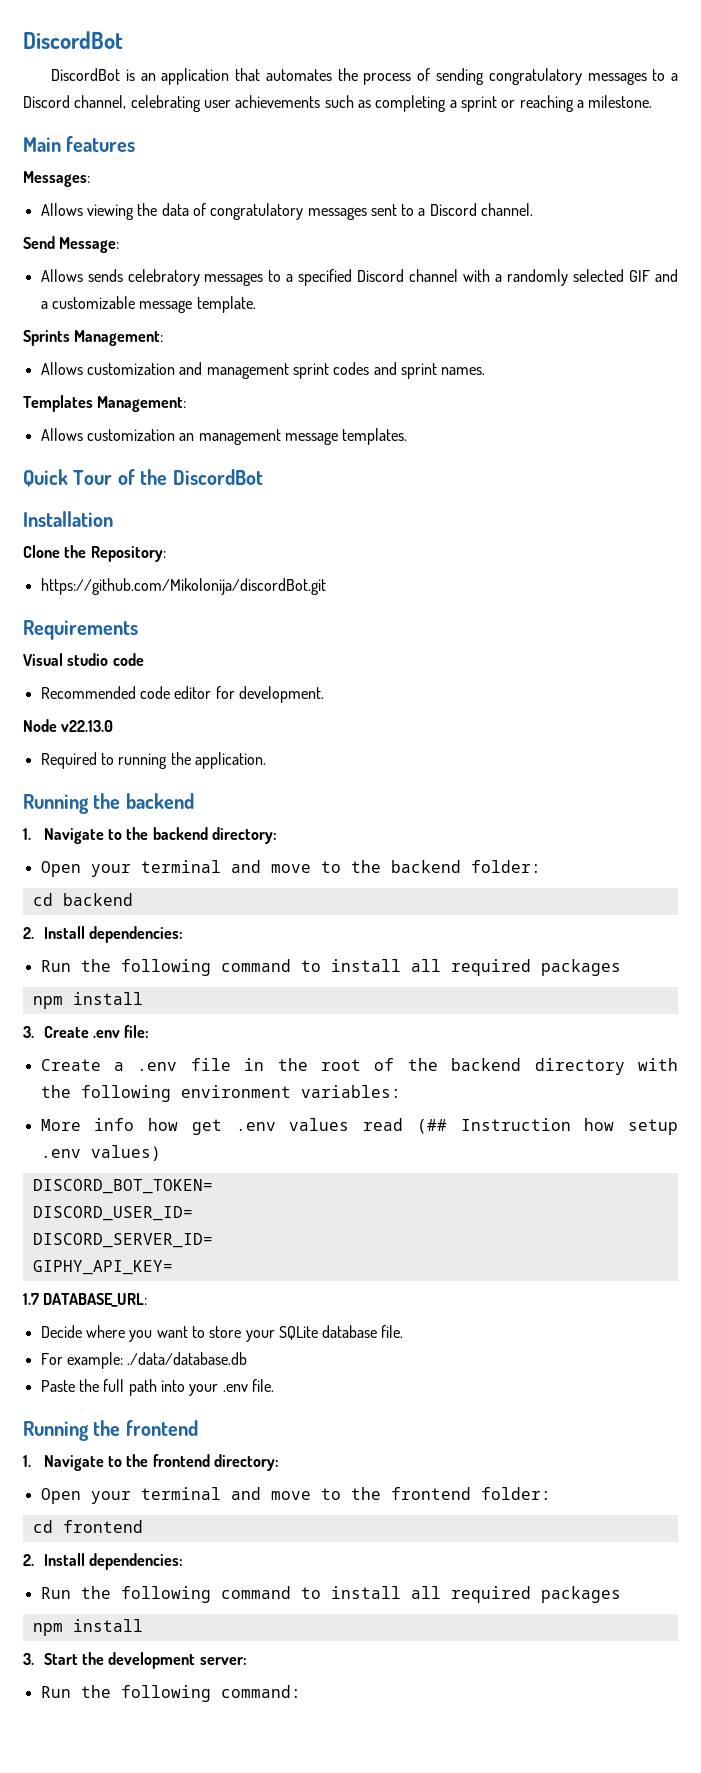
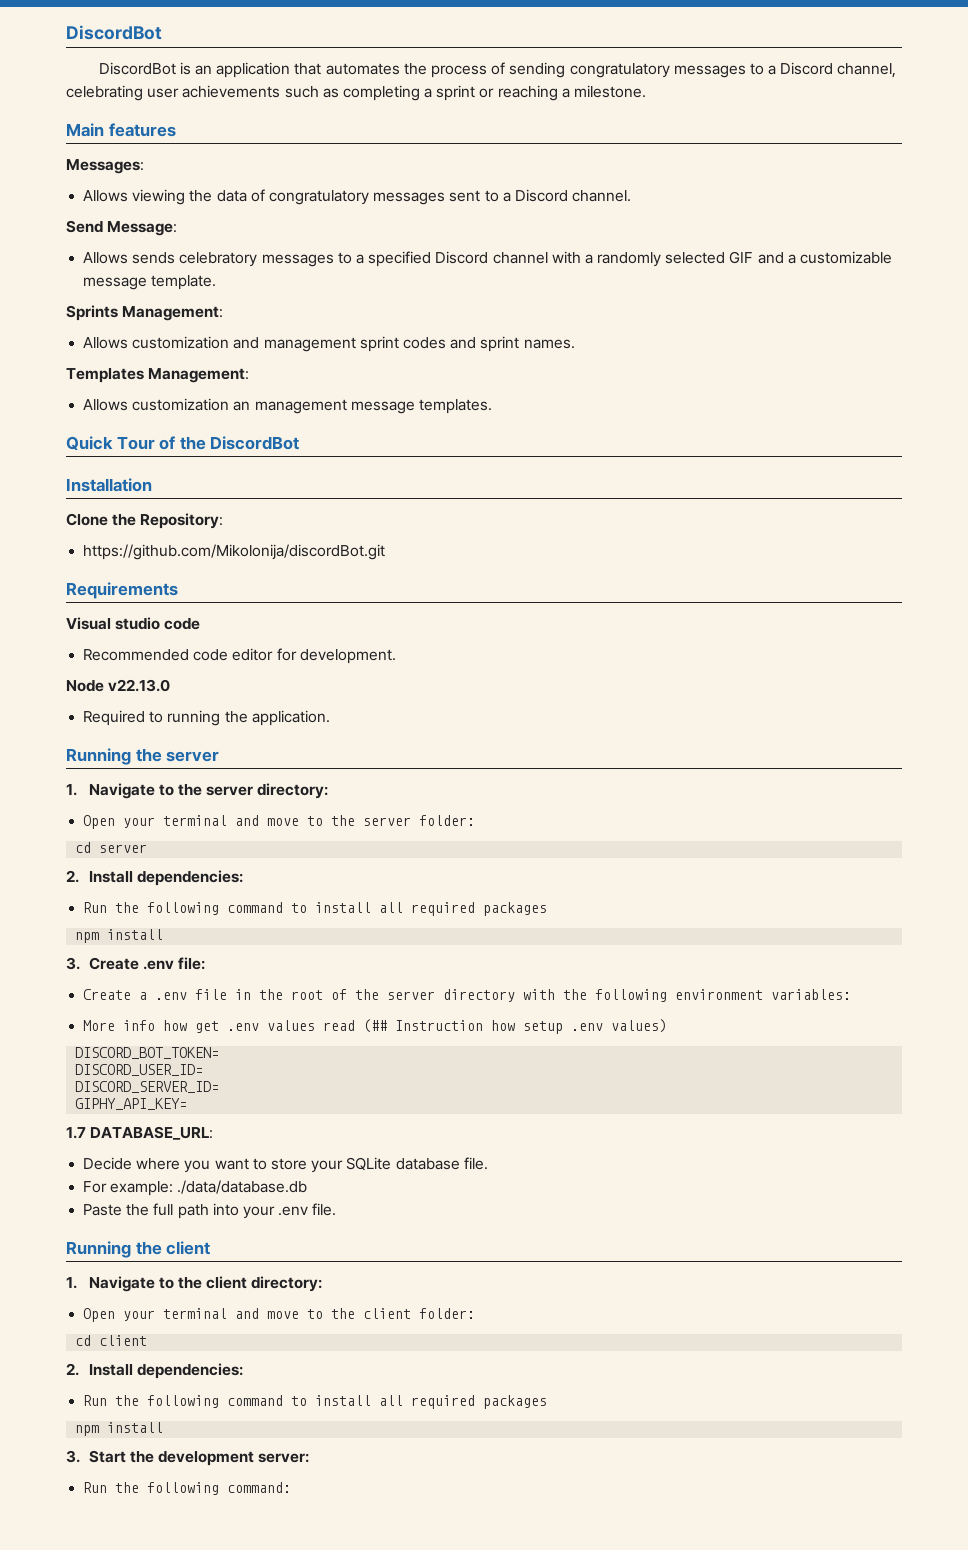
- Running the backend
- 1. Navigate to the backend directory:
- Open your terminal and move to the backend folder:
- cd backend
+ Running the server
+ 1. Navigate to the server directory:
+ Open your terminal and move to the server folder:
+ cd server
- Create a .env file in the root of the backend directory with the following environment variables:
+ Create a .env file in the root of the server directory with the following environment variables:
- Running the frontend
- 1. Navigate to the frontend directory:
- Open your terminal and move to the frontend folder:
- cd frontend
+ Running the client
+ 1. Navigate to the client directory:
+ Open your terminal and move to the client folder:
+ cd client

